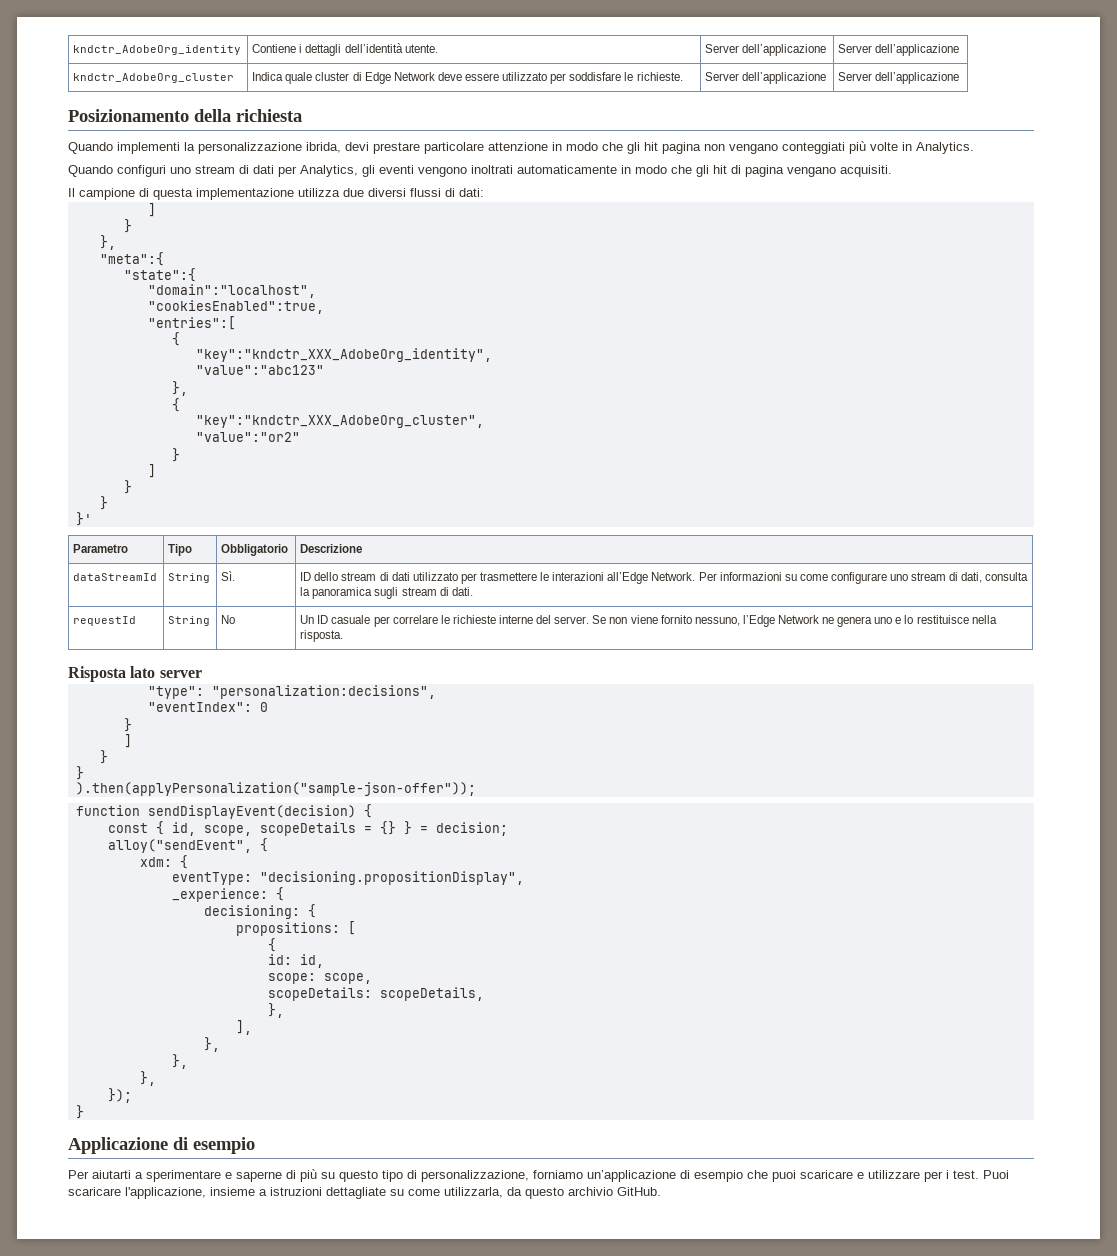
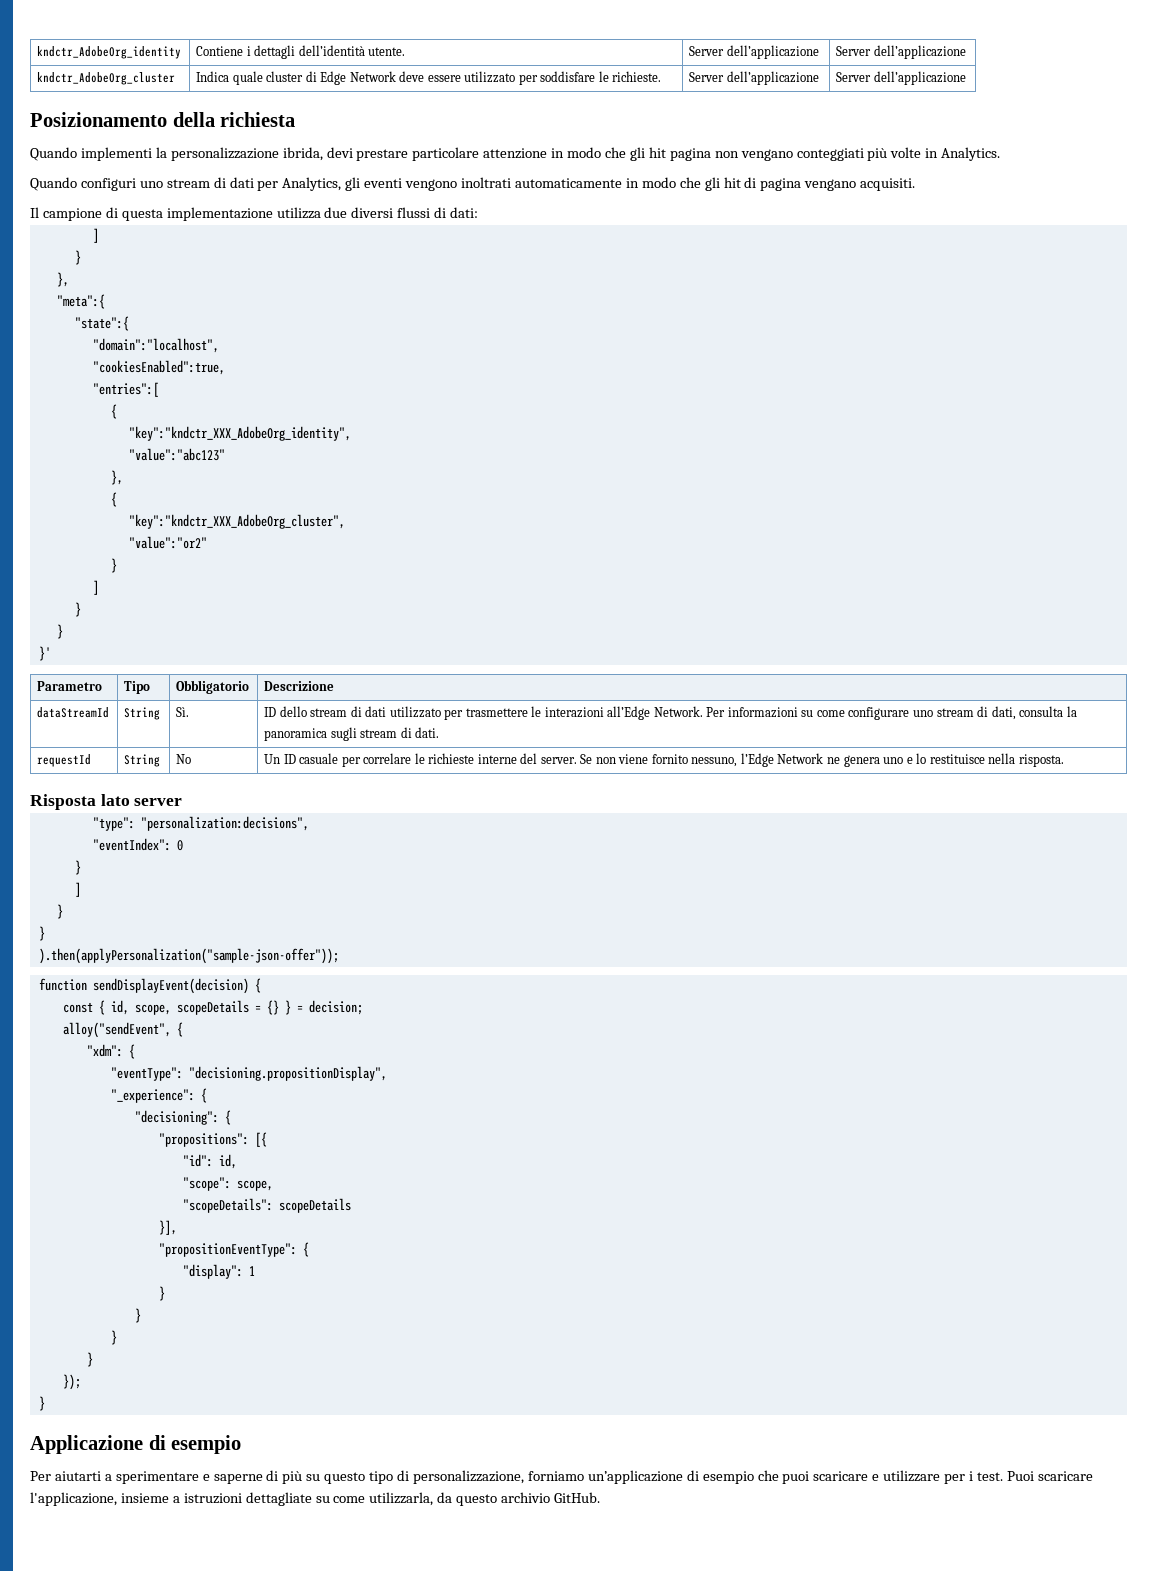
- xdm: {
- eventType: "decisioning.propositionDisplay",
+ "xdm": {
+ "eventType": "decisioning.propositionDisplay",
- _experience: {
- decisioning: {
- propositions: [
- {
- id: id,
- scope: scope,
- scopeDetails: scopeDetails,
- },
- ],
- },
- },
- },
+ "_experience": {
+ "decisioning": {
+ "propositions": [{
+ "id": id,
+ "scope": scope,
+ "scopeDetails": scopeDetails
+ }],
+ "propositionEventType": {
+ "display": 1
+ }
+ }
+ }
+ }

